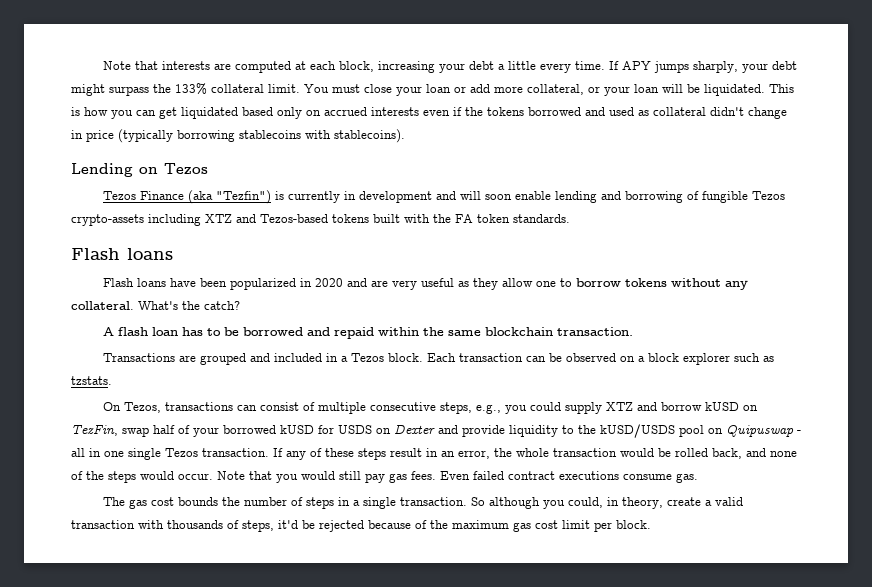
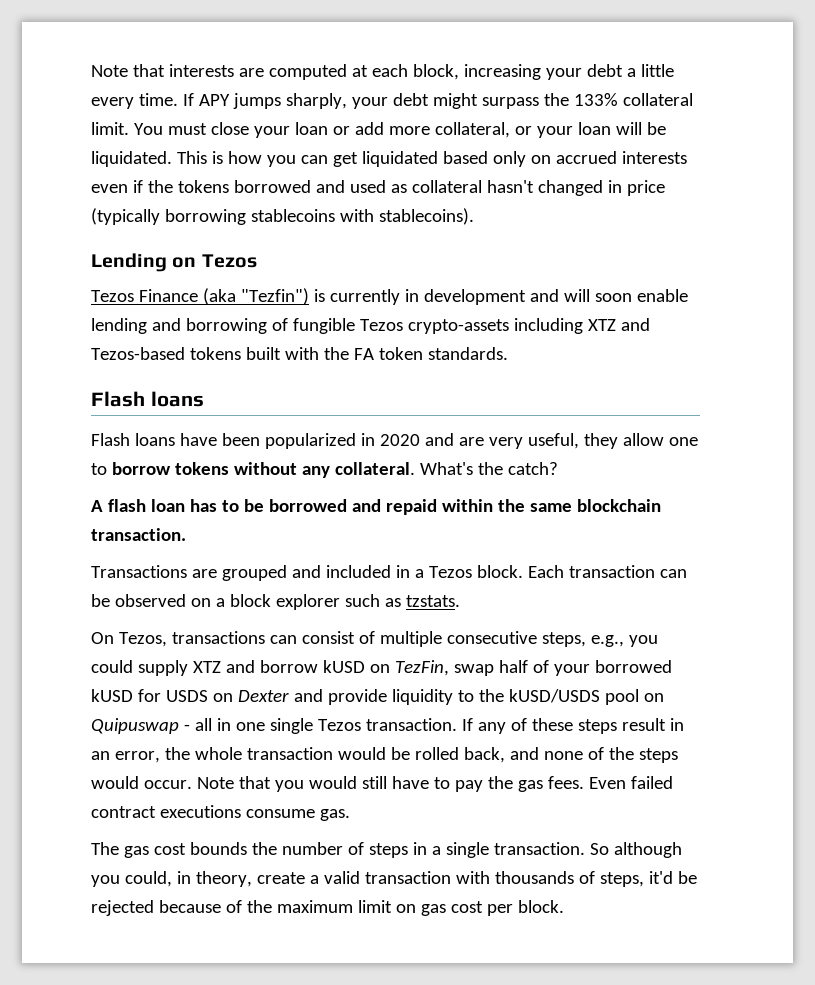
- This is how you can get liquidated based only on accrued interests even if the tokens borrowed and used as collateral didn't change in price (typically borrowing stablecoins with stablecoins).
+ This is how you can get liquidated based only on accrued interests even if the tokens borrowed and used as collateral hasn't changed in price (typically borrowing stablecoins with stablecoins).
- Flash loans have been popularized in 2020 and are very useful as they allow one to borrow tokens without any collateral.
+ Flash loans have been popularized in 2020 and are very useful, they allow one to borrow tokens without any collateral.
- Note that you would still pay gas fees.
+ Note that you would still have to pay the gas fees.
- So although you could, in theory, create a valid transaction with thousands of steps, it'd be rejected because of the maximum gas cost limit per block.
+ So although you could, in theory, create a valid transaction with thousands of steps, it'd be rejected because of the maximum limit on gas cost per block.

